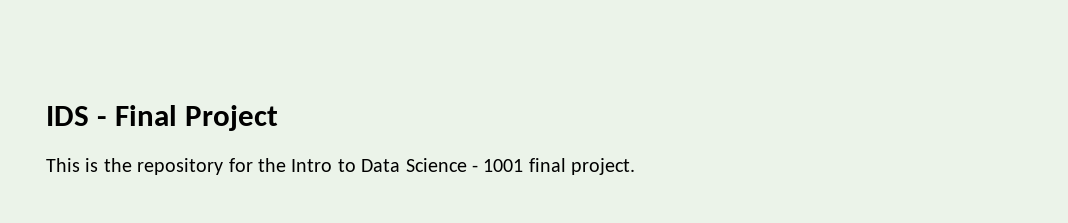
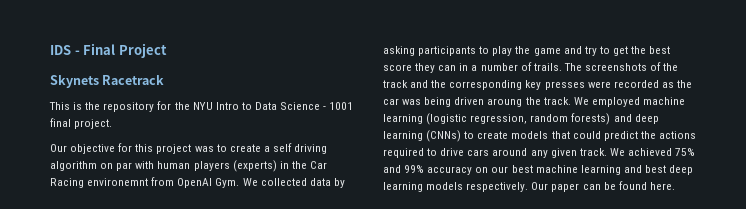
+ Skynets Racetrack
- This is the repository for the Intro to Data Science - 1001 final project.
+ This is the repository for the NYU Intro to Data Science - 1001 final project.
+ Our objective for this project was to create a self driving algorithm on par with human players (experts) in the Car Racing environemnt from OpenAI Gym. We collected data by asking participants to play the game and try to get the best score they can in a number of trails. The screenshots of the track and the corresponding key presses were recorded as the car was being driven aroung the track. We employed machine learning (logistic regression, random forests) and deep learning (CNNs) to create models that could predict the actions required to drive cars around any given track. We achieved 75% and 99% accuracy on our best machine learning and best deep learning models respectively. Our paper can be found here.

